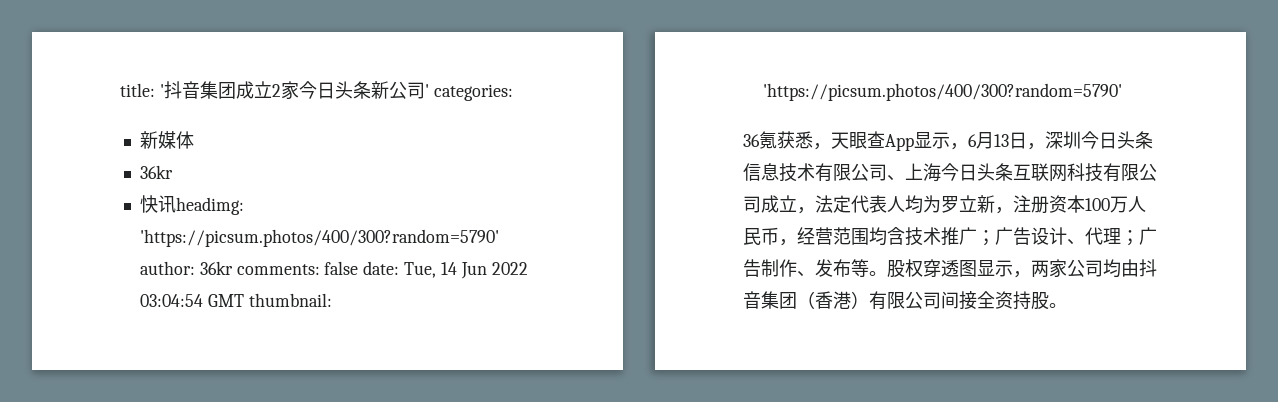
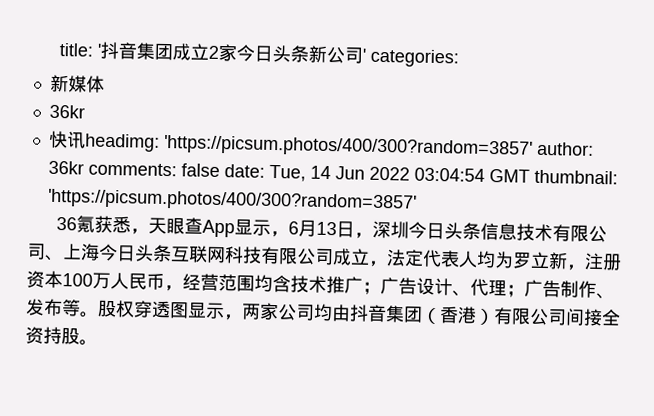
- 快讯headimg: 'https://picsum.photos/400/300?random=5790' author: 36kr comments: false date: Tue, 14 Jun 2022 03:04:54 GMT thumbnail: 'https://picsum.photos/400/300?random=5790'
+ 快讯headimg: 'https://picsum.photos/400/300?random=3857' author: 36kr comments: false date: Tue, 14 Jun 2022 03:04:54 GMT thumbnail: 'https://picsum.photos/400/300?random=3857'

